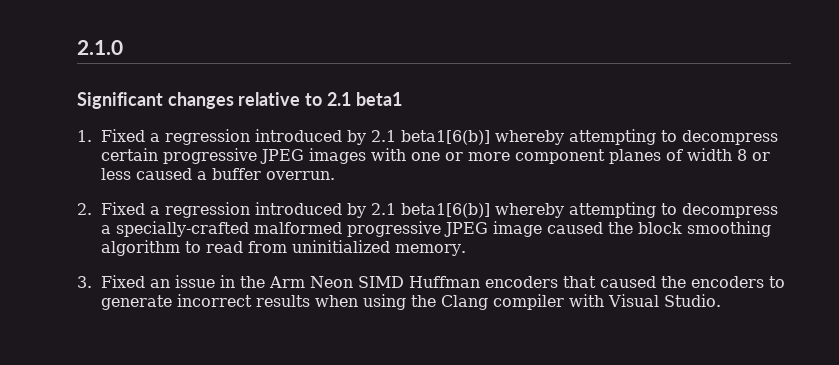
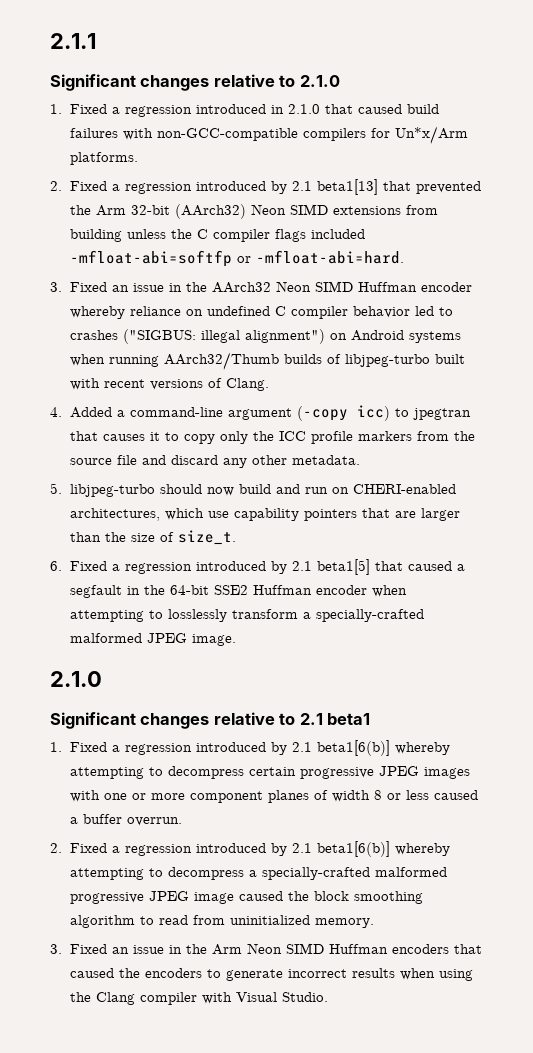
+ 2.1.1
+ Significant changes relative to 2.1.0
+ 1. Fixed a regression introduced in 2.1.0 that caused build failures with non-GCC-compatible compilers for Un*x/Arm platforms.
+ 2. Fixed a regression introduced by 2.1 beta1[13] that prevented the Arm 32-bit (AArch32) Neon SIMD extensions from building unless the C compiler flags included -mfloat-abi=softfp or -mfloat-abi=hard.
+ 3. Fixed an issue in the AArch32 Neon SIMD Huffman encoder whereby reliance on undefined C compiler behavior led to crashes ("SIGBUS: illegal alignment") on Android systems when running AArch32/Thumb builds of libjpeg-turbo built with recent versions of Clang.
+ 4. Added a command-line argument (-copy icc) to jpegtran that causes it to copy only the ICC profile markers from the source file and discard any other metadata.
+ 5. libjpeg-turbo should now build and run on CHERI-enabled architectures, which use capability pointers that are larger than the size of size_t.
+ 6. Fixed a regression introduced by 2.1 beta1[5] that caused a segfault in the 64-bit SSE2 Huffman encoder when attempting to losslessly transform a specially-crafted malformed JPEG image.

